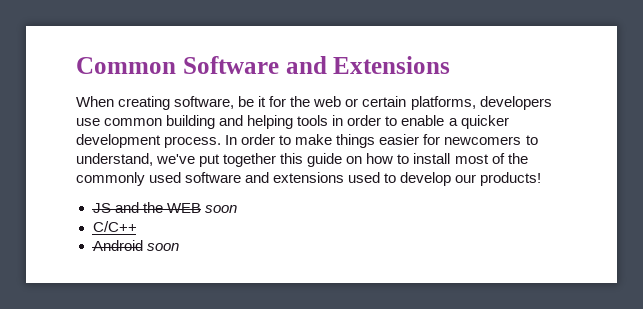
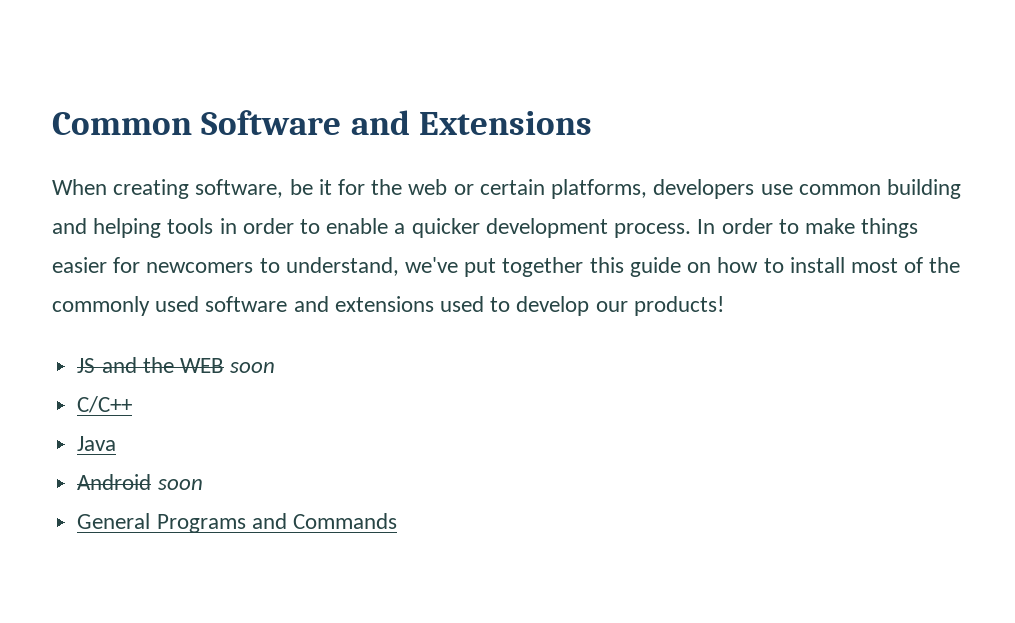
+ Java
+ General Programs and Commands

